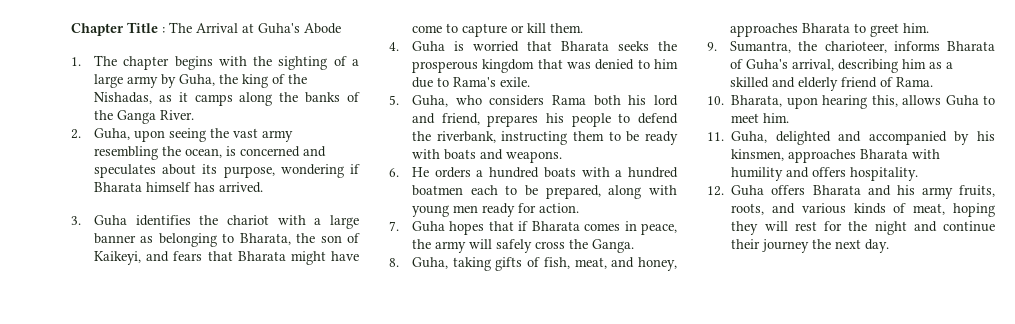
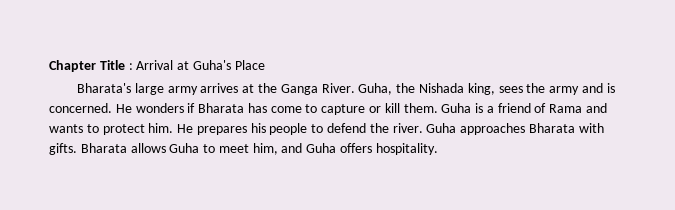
- Chapter Title : The Arrival at Guha's Abode
- 1. The chapter begins with the sighting of a large army by Guha, the king of the Nishadas, as it camps along the banks of the Ganga River.
- 2. Guha, upon seeing the vast army resembling the ocean, is concerned and speculates about its purpose, wondering if Bharata himself has arrived.
- 3. Guha identifies the chariot with a large banner as belonging to Bharata, the son of Kaikeyi, and fears that Bharata might have come to capture or kill them.
- 4. Guha is worried that Bharata seeks the prosperous kingdom that was denied to him due to Rama's exile.
- 5. Guha, who considers Rama both his lord and friend, prepares his people to defend the riverbank, instructing them to be ready with boats and weapons.
- 6. He orders a hundred boats with a hundred boatmen each to be prepared, along with young men ready for action.
- 7. Guha hopes that if Bharata comes in peace, the army will safely cross the Ganga.
- 8. Guha, taking gifts of fish, meat, and honey, approaches Bharata to greet him.
- 9. Sumantra, the charioteer, informs Bharata of Guha's arrival, describing him as a skilled and elderly friend of Rama.
- 10. Bharata, upon hearing this, allows Guha to meet him.
- 11. Guha, delighted and accompanied by his kinsmen, approaches Bharata with humility and offers hospitality.
- 12. Guha offers Bharata and his army fruits, roots, and various kinds of meat, hoping they will rest for the night and continue their journey the next day.
+ Chapter Title : Arrival at Guha's Place
+ Bharata's large army arrives at the Ganga River. Guha, the Nishada king, sees the army and is concerned. He wonders if Bharata has come to capture or kill them. Guha is a friend of Rama and wants to protect him. He prepares his people to defend the river. Guha approaches Bharata with gifts. Bharata allows Guha to meet him, and Guha offers hospitality.

